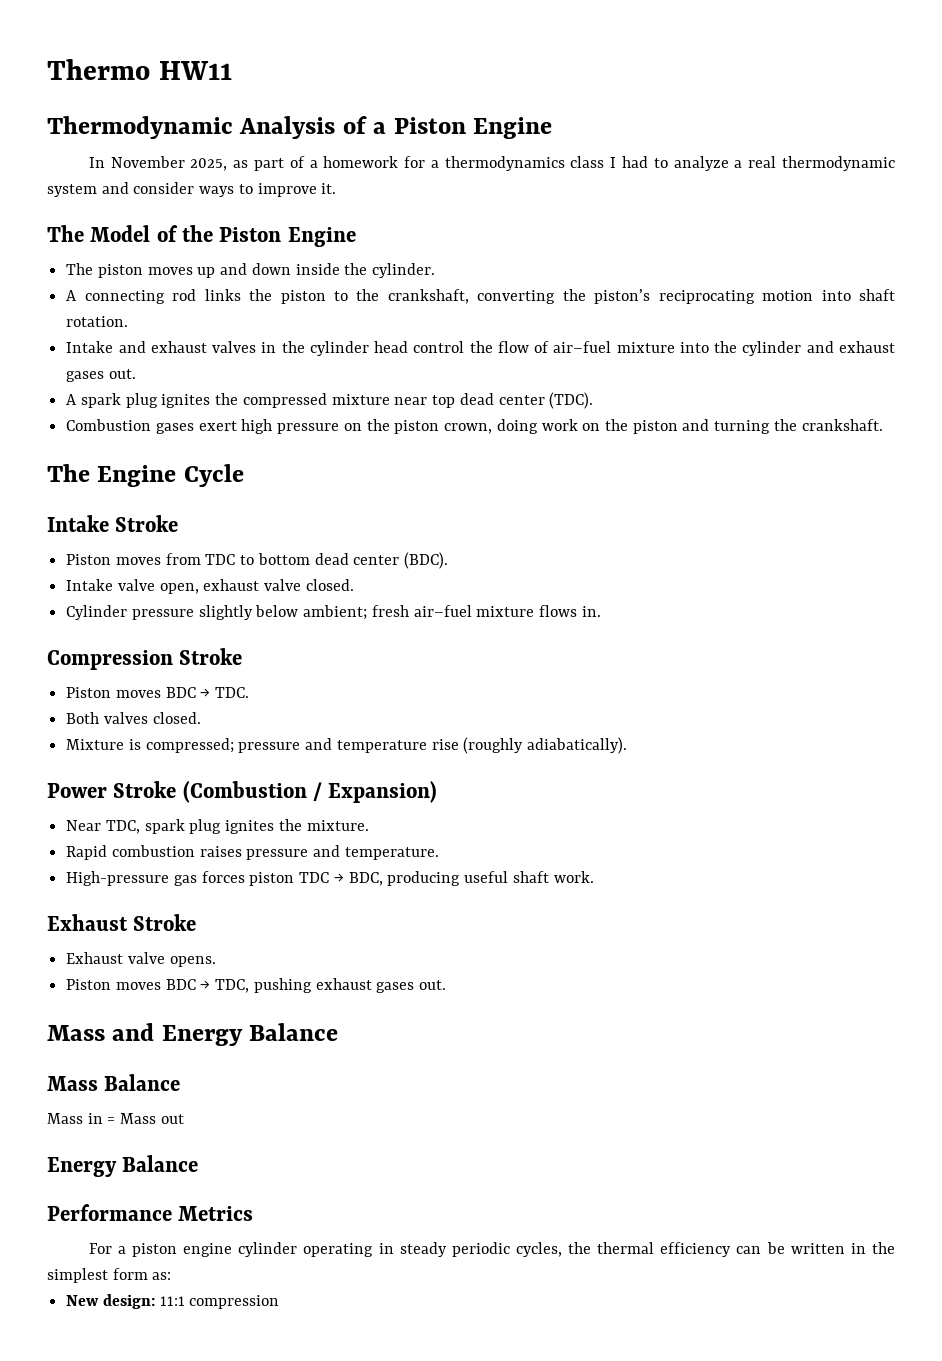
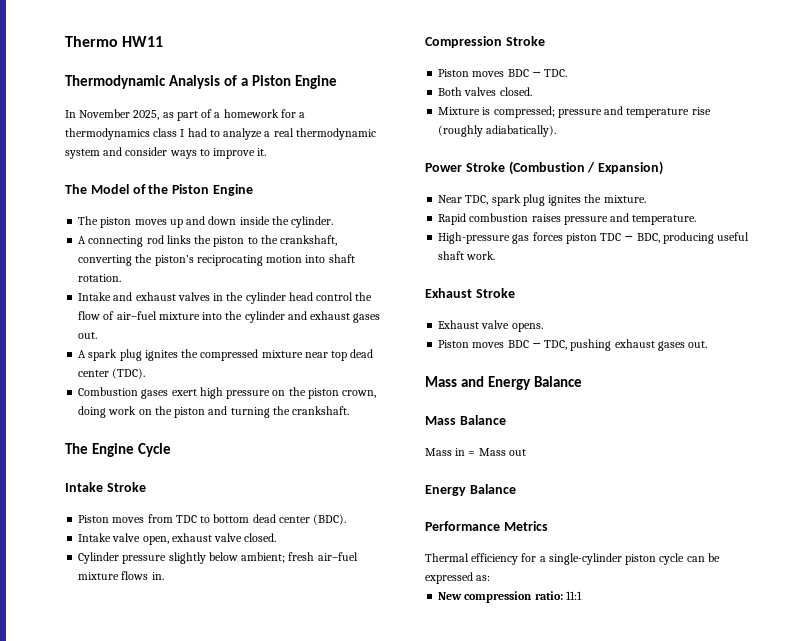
- For a piston engine cylinder operating in steady periodic cycles, the thermal efficiency can be written in the simplest form as:
+ Thermal efficiency for a single-cylinder piston cycle can be expressed as:
- New design: 11:1 compression
+ New compression ratio: 11:1

